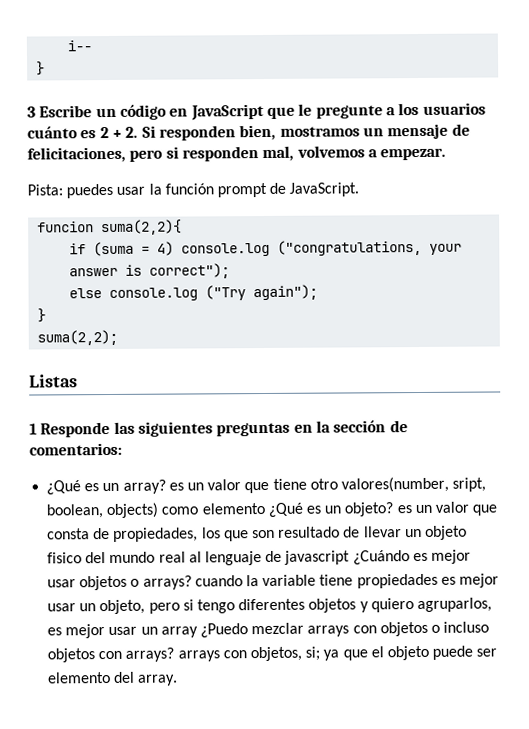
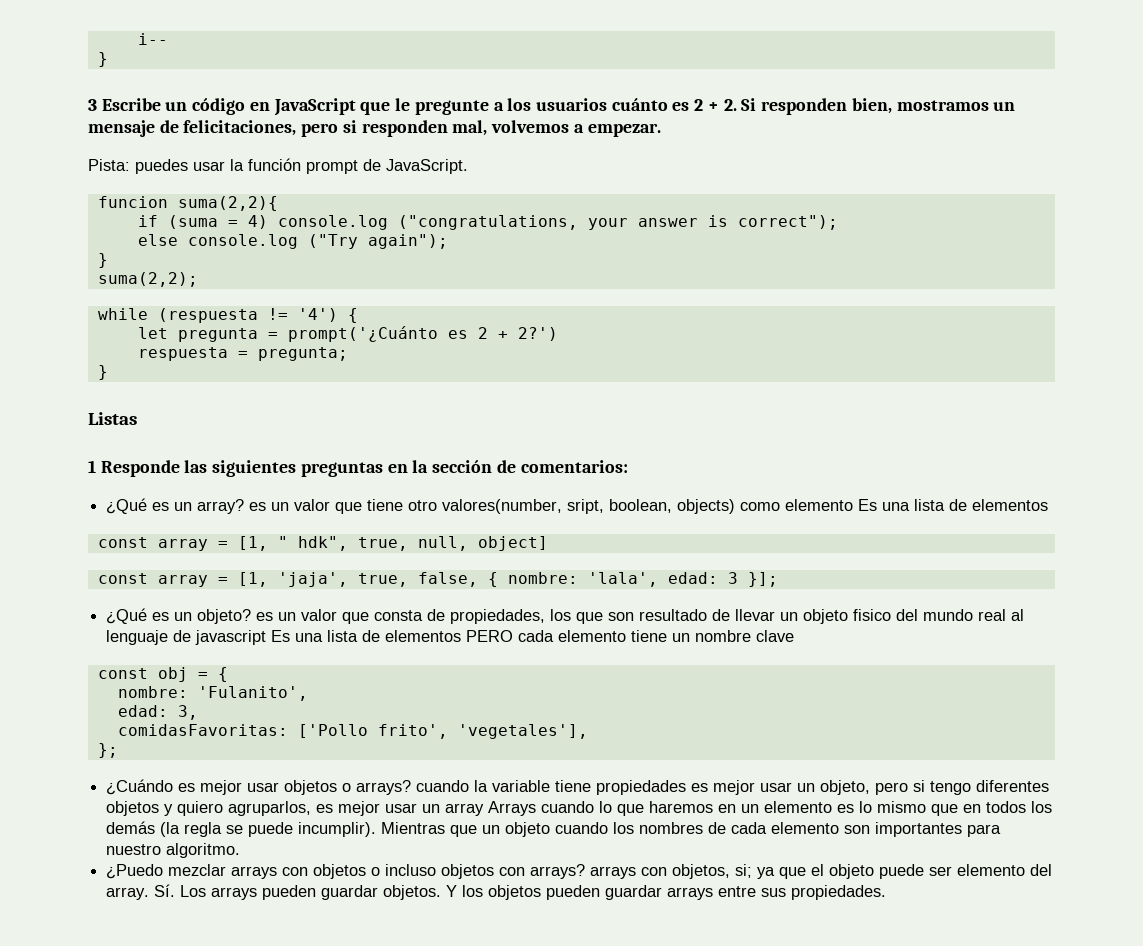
+ while (respuesta != '4') {
+ let pregunta = prompt('¿Cuánto es 2 + 2?')
+ respuesta = pregunta;
+ }
- ¿Qué es un array? es un valor que tiene otro valores(number, sript, boolean, objects) como elemento ¿Qué es un objeto? es un valor que consta de propiedades, los que son resultado de llevar un objeto fisico del mundo real al lenguaje de javascript ¿Cuándo es mejor usar objetos o arrays? cuando la variable tiene propiedades es mejor usar un objeto, pero si tengo diferentes objetos y quiero agruparlos, es mejor usar un array ¿Puedo mezclar arrays con objetos o incluso objetos con arrays? arrays con objetos, si;
+ ¿Qué es un array? es un valor que tiene otro valores(number, sript, boolean, objects) como elemento Es una lista de elementos
+ const array = [1, " hdk", true, null, object]
+ const array = [1, 'jaja', true, false, { nombre: 'lala', edad: 3 }];
+ ¿Qué es un objeto? es un valor que consta de propiedades, los que son resultado de llevar un objeto fisico del mundo real al lenguaje de javascript Es una lista de elementos PERO cada elemento tiene un nombre clave
+ const obj = {
+ nombre: 'Fulanito',
+ edad: 3,
+ comidasFavoritas: ['Pollo frito', 'vegetales'],
+ };
+ ¿Cuándo es mejor usar objetos o arrays? cuando la variable tiene propiedades es mejor usar un objeto, pero si tengo diferentes objetos y quiero agruparlos, es mejor usar un array Arrays cuando lo que haremos en un elemento es lo mismo que en todos los demás (la regla se puede incumplir). Mientras que un objeto cuando los nombres de cada elemento son importantes para nuestro algoritmo.
+ ¿Puedo mezclar arrays con objetos o incluso objetos con arrays? arrays con objetos, si;
+ Sí. Los arrays pueden guardar objetos. Y los objetos pueden guardar arrays entre sus propiedades.

